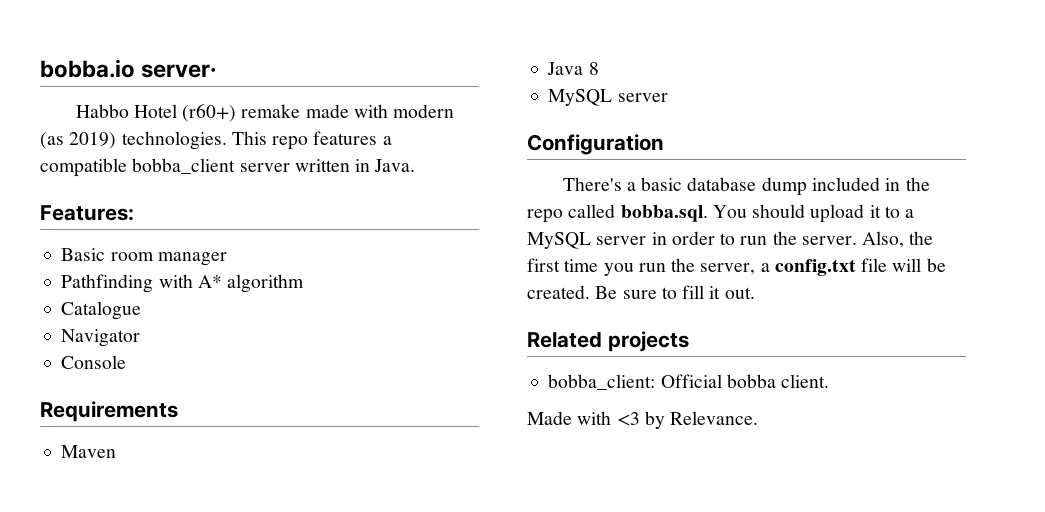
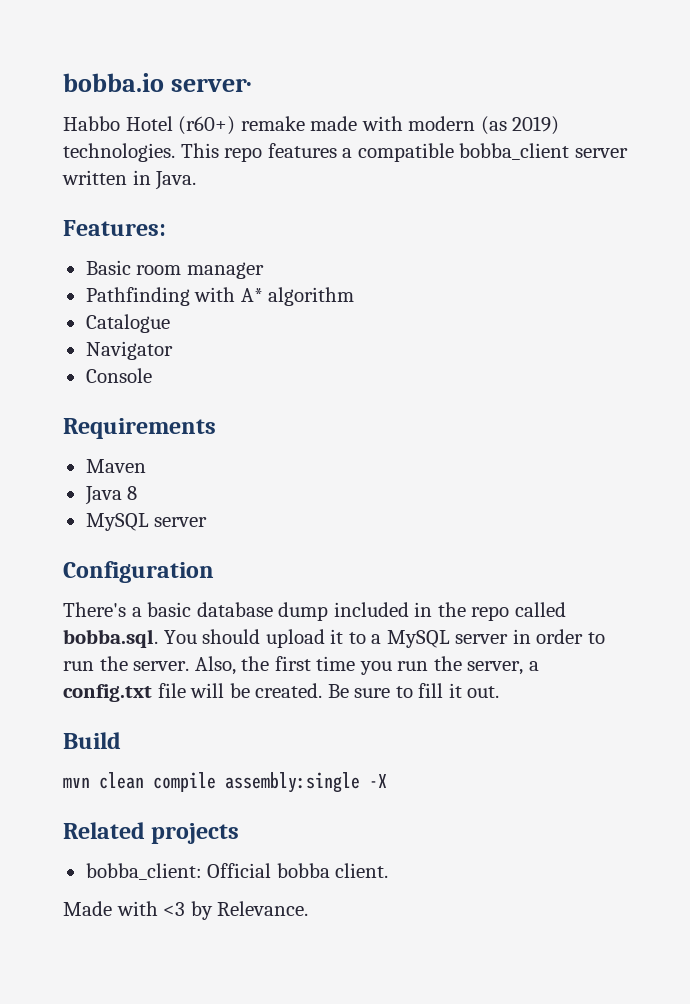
+ Build
+ mvn clean compile assembly:single -X

